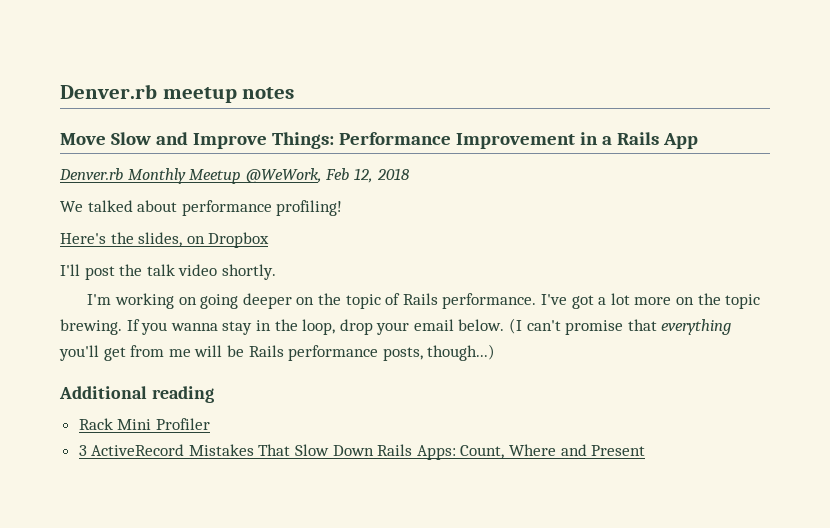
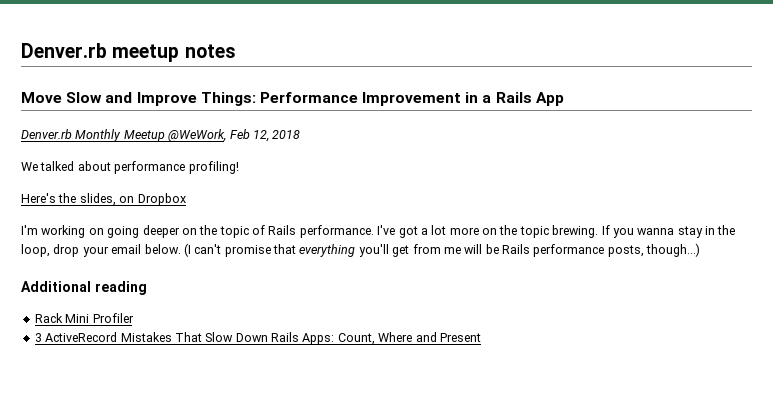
- I'll post the talk video shortly.

